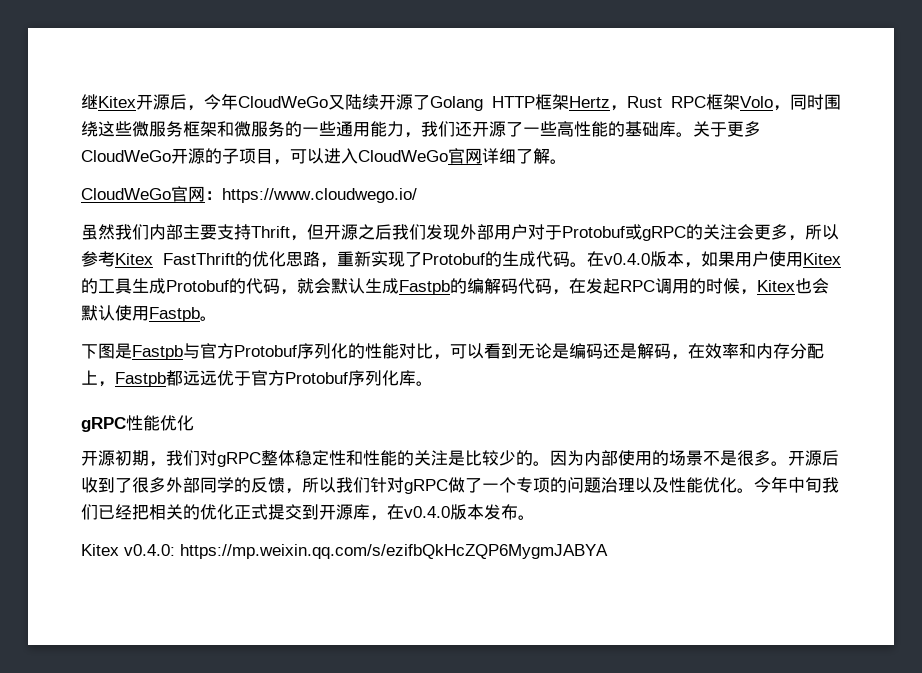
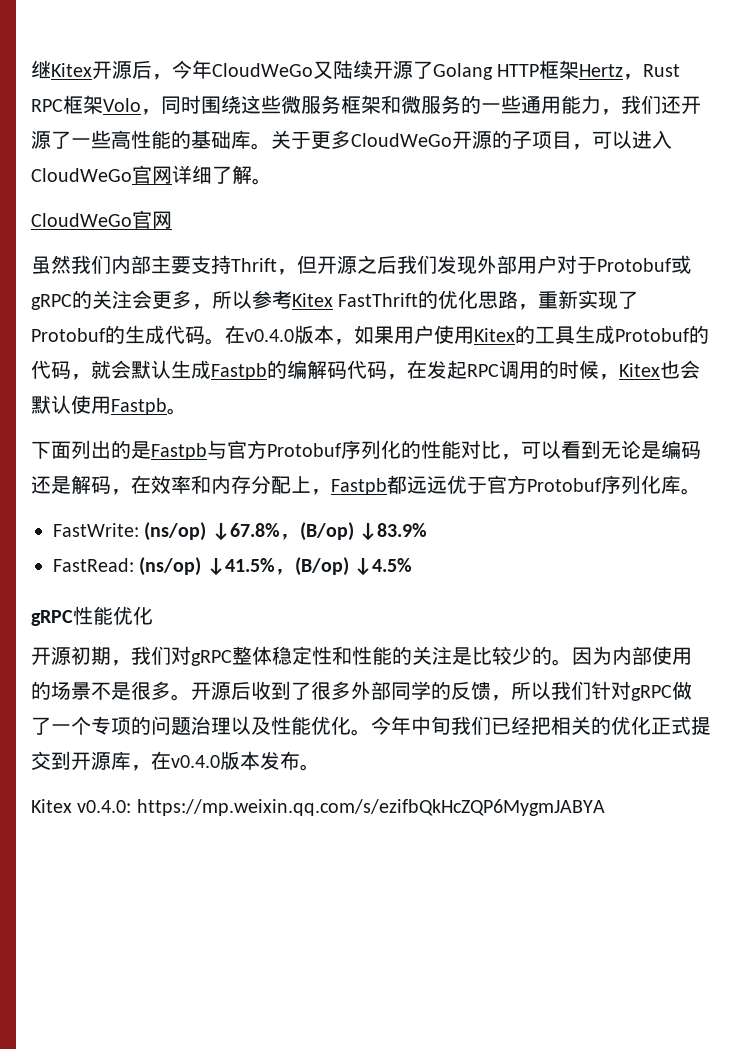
  关于更多CloudWeGo开源的子项目，可以进入CloudWeGo官网详细了解。
- CloudWeGo官网：https://www.cloudwego.io/
+ CloudWeGo官网
- 下图是Fastpb与官方Protobuf序列化的性能对比，可以看到无论是编码还是解码，在效率和内存分配上，Fastpb都远远优于官方Protobuf序列化库。
+ 下面列出的是Fastpb与官方Protobuf序列化的性能对比，可以看到无论是编码还是解码，在效率和内存分配上，Fastpb都远远优于官方Protobuf序列化库。
+ FastWrite: (ns/op) ↓67.8%，(B/op) ↓83.9%
+ FastRead: (ns/op) ↓41.5%，(B/op) ↓4.5%

